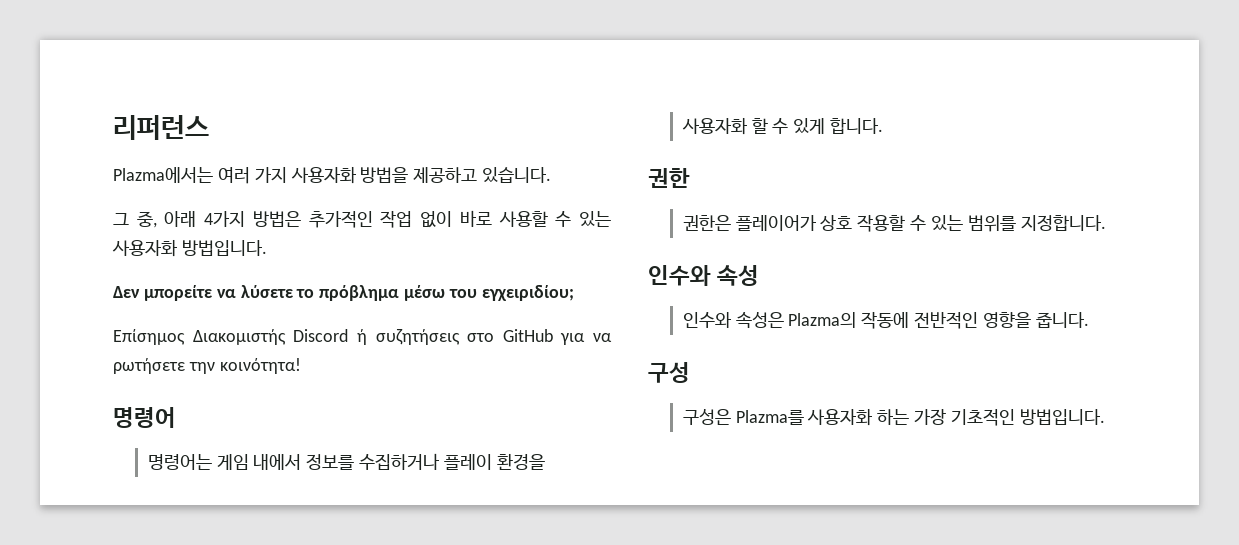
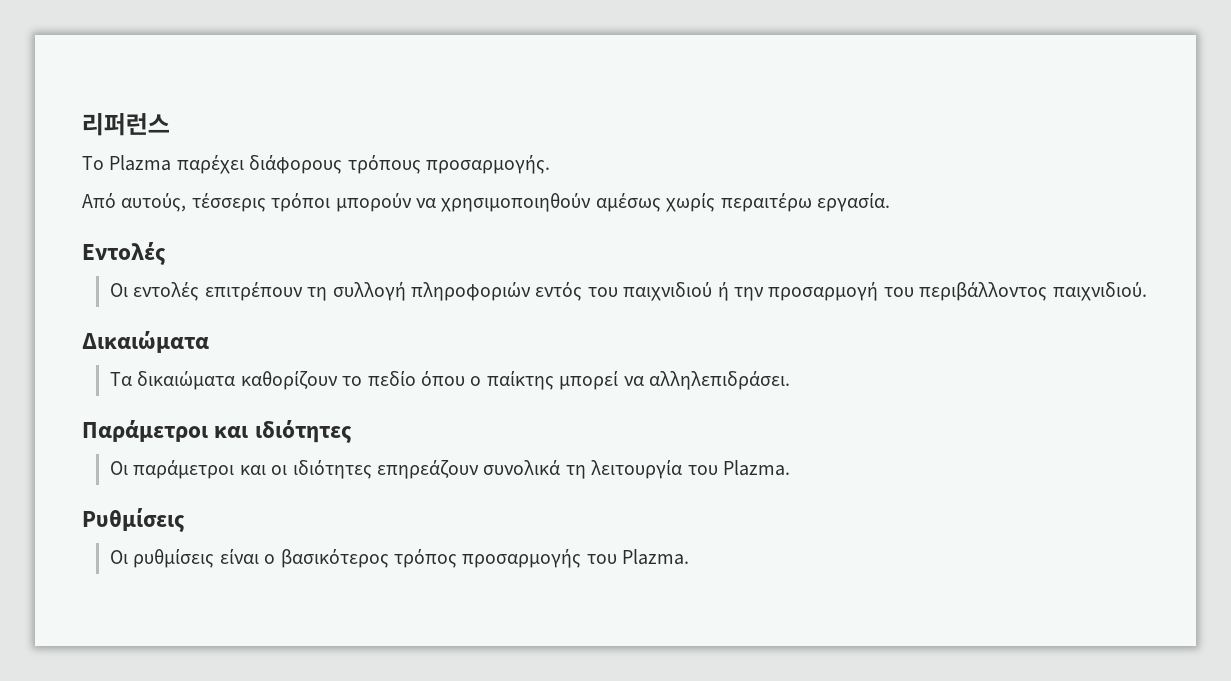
- Plazma에서는 여러 가지 사용자화 방법을 제공하고 있습니다.
- 그 중, 아래 4가지 방법은 추가적인 작업 없이 바로 사용할 수 있는 사용자화 방법입니다.
- Δεν μπορείτε να λύσετε το πρόβλημα μέσω του εγχειριδίου;
- Επίσημος Διακομιστής Discord ή συζητήσεις στο GitHub για να ρωτήσετε την κοινότητα!
- 명령어
- 명령어는 게임 내에서 정보를 수집하거나 플레이 환경을 사용자화 할 수 있게 합니다.
- 권한
- 권한은 플레이어가 상호 작용할 수 있는 범위를 지정합니다.
- 인수와 속성
- 인수와 속성은 Plazma의 작동에 전반적인 영향을 줍니다.
- 구성
- 구성은 Plazma를 사용자화 하는 가장 기초적인 방법입니다.
+ Το Plazma παρέχει διάφορους τρόπους προσαρμογής.
+ Από αυτούς, τέσσερις τρόποι μπορούν να χρησιμοποιηθούν αμέσως χωρίς περαιτέρω εργασία.
+ Εντολές
+ Οι εντολές επιτρέπουν τη συλλογή πληροφοριών εντός του παιχνιδιού ή την προσαρμογή του περιβάλλοντος παιχνιδιού.
+ Δικαιώματα
+ Τα δικαιώματα καθορίζουν το πεδίο όπου ο παίκτης μπορεί να αλληλεπιδράσει.
+ Παράμετροι και ιδιότητες
+ Οι παράμετροι και οι ιδιότητες επηρεάζουν συνολικά τη λειτουργία του Plazma.
+ Ρυθμίσεις
+ Οι ρυθμίσεις είναι ο βασικότερος τρόπος προσαρμογής του Plazma.

